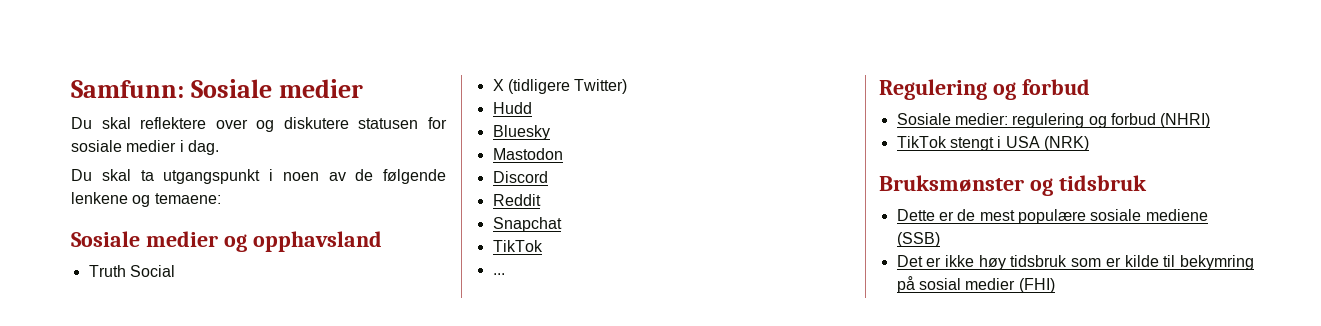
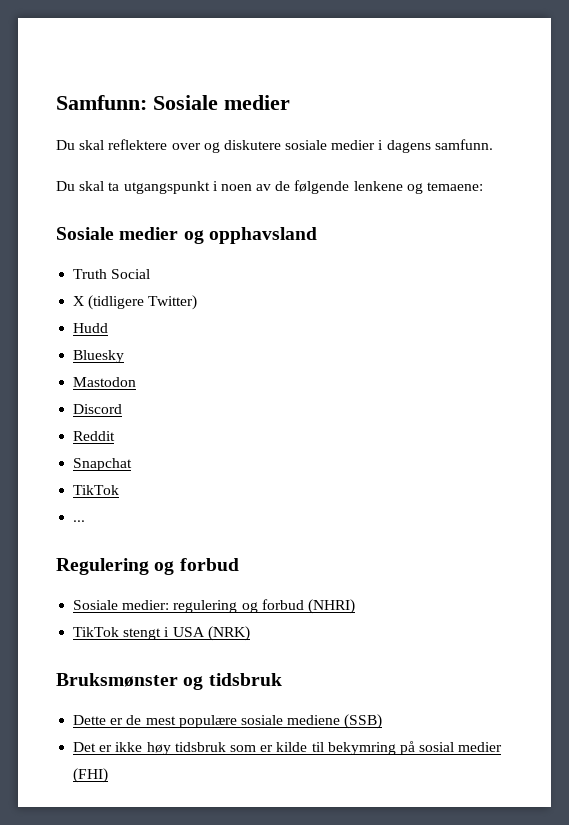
- Du skal reflektere over og diskutere statusen for sosiale medier i dag.
+ Du skal reflektere over og diskutere sosiale medier i dagens samfunn.

